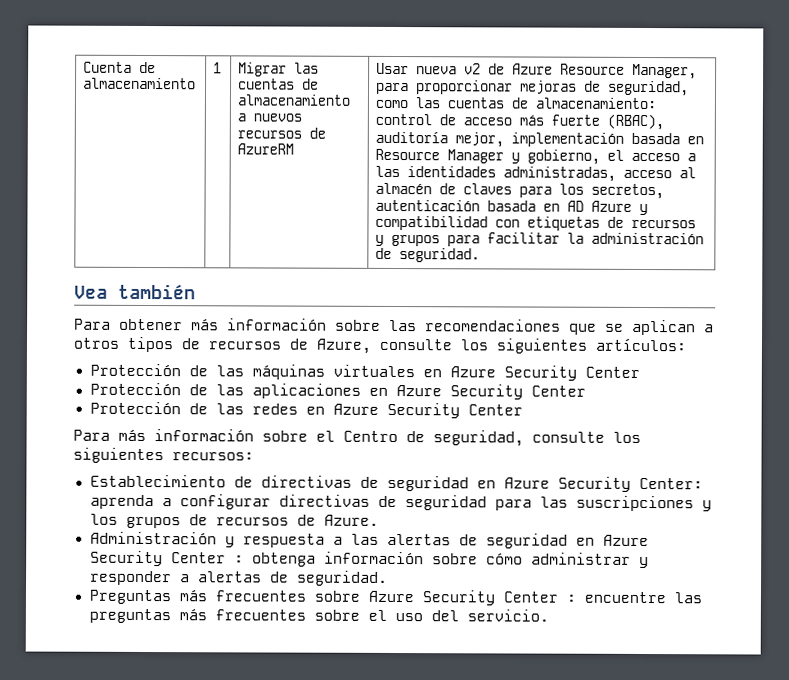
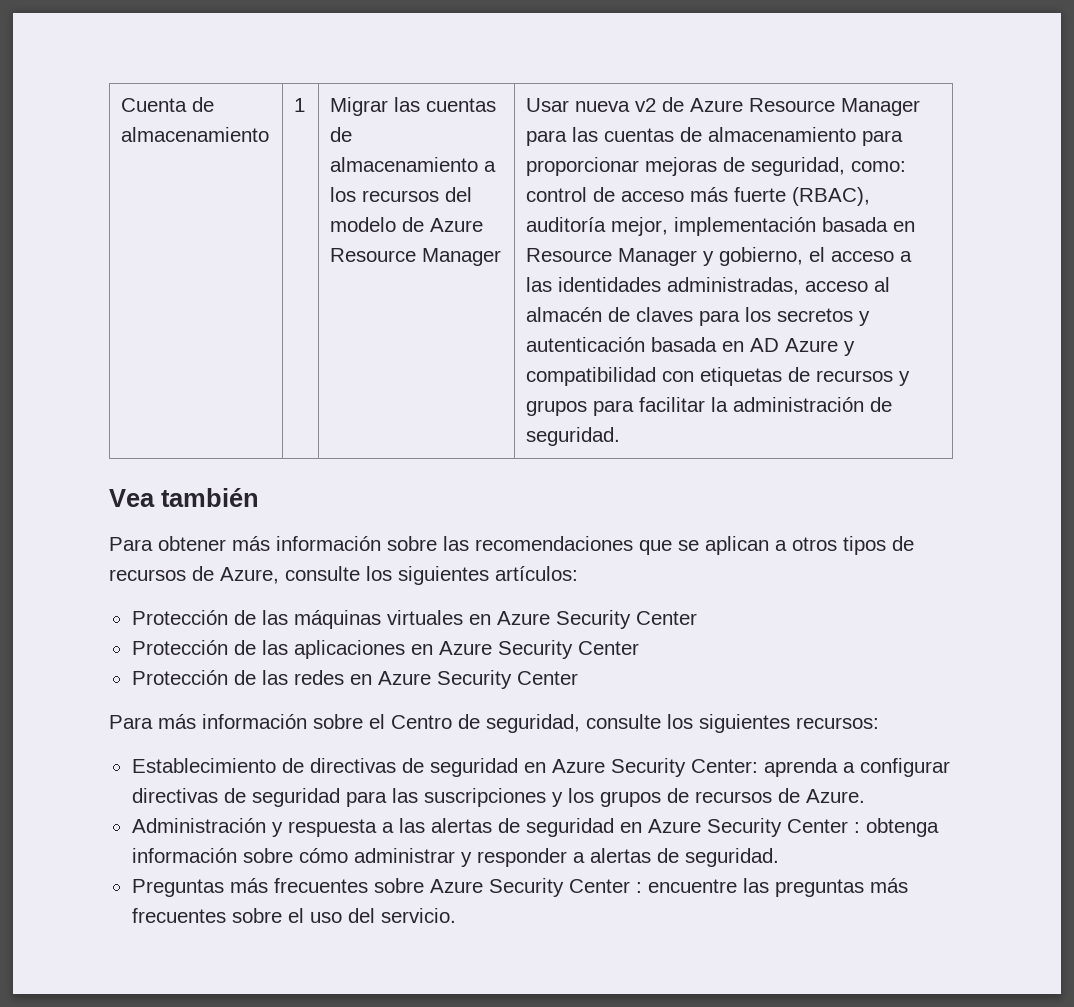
- Migrar las cuentas de almacenamiento a nuevos recursos de AzureRM
+ Migrar las cuentas de almacenamiento a los recursos del modelo de Azure Resource Manager
- Usar nueva v2 de Azure Resource Manager, para proporcionar mejoras de seguridad, como las cuentas de almacenamiento: control de acceso más fuerte (RBAC), auditoría mejor, implementación basada en Resource Manager y gobierno, el acceso a las identidades administradas, acceso al almacén de claves para los secretos, autenticación basada en AD Azure y compatibilidad con etiquetas de recursos y grupos para facilitar la administración de seguridad.
+ Usar nueva v2 de Azure Resource Manager para las cuentas de almacenamiento para proporcionar mejoras de seguridad, como: control de acceso más fuerte (RBAC), auditoría mejor, implementación basada en Resource Manager y gobierno, el acceso a las identidades administradas, acceso al almacén de claves para los secretos y autenticación basada en AD Azure y compatibilidad con etiquetas de recursos y grupos para facilitar la administración de seguridad.

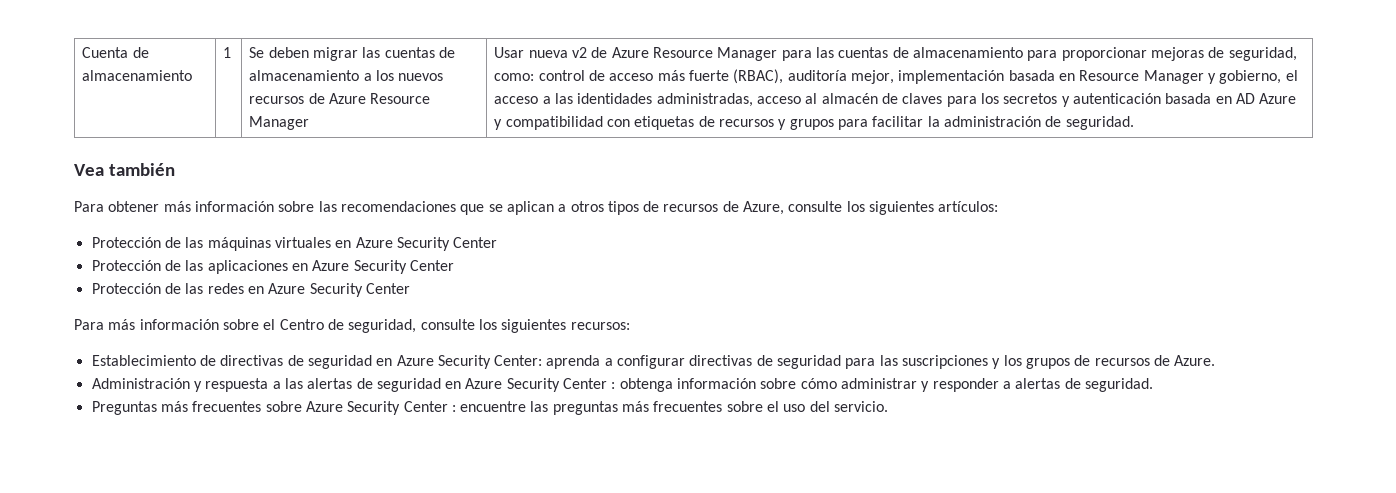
- Migrar las cuentas de almacenamiento a los recursos del modelo de Azure Resource Manager
+ Se deben migrar las cuentas de almacenamiento a los nuevos recursos de Azure Resource Manager

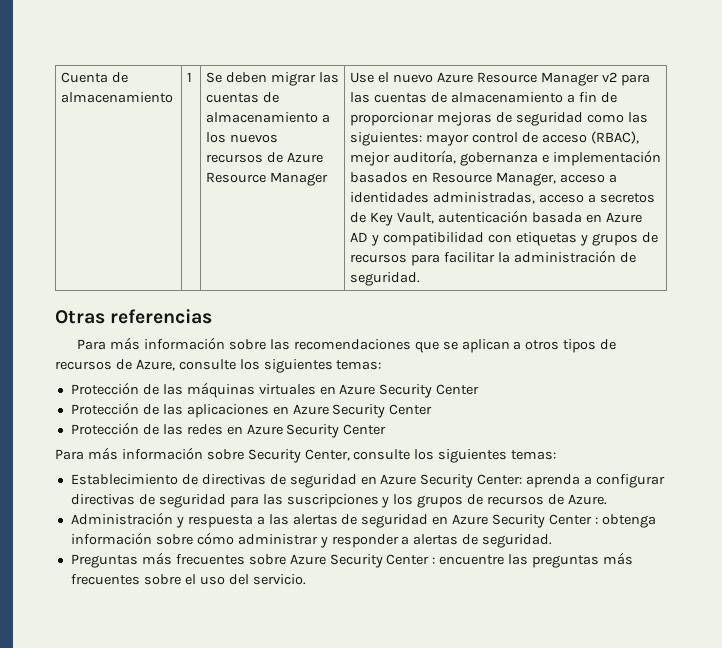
- Usar nueva v2 de Azure Resource Manager para las cuentas de almacenamiento para proporcionar mejoras de seguridad, como: control de acceso más fuerte (RBAC), auditoría mejor, implementación basada en Resource Manager y gobierno, el acceso a las identidades administradas, acceso al almacén de claves para los secretos y autenticación basada en AD Azure y compatibilidad con etiquetas de recursos y grupos para facilitar la administración de seguridad.
+ Use el nuevo Azure Resource Manager v2 para las cuentas de almacenamiento a fin de proporcionar mejoras de seguridad como las siguientes: mayor control de acceso (RBAC), mejor auditoría, gobernanza e implementación basados en Resource Manager, acceso a identidades administradas, acceso a secretos de Key Vault, autenticación basada en Azure AD y compatibilidad con etiquetas y grupos de recursos para facilitar la administración de seguridad.
- Vea también
- Para obtener más información sobre las recomendaciones que se aplican a otros tipos de recursos de Azure, consulte los siguientes artículos:
+ Otras referencias
+ Para más información sobre las recomendaciones que se aplican a otros tipos de recursos de Azure, consulte los siguientes temas:
- Para más información sobre el Centro de seguridad, consulte los siguientes recursos:
+ Para más información sobre Security Center, consulte los siguientes temas:

